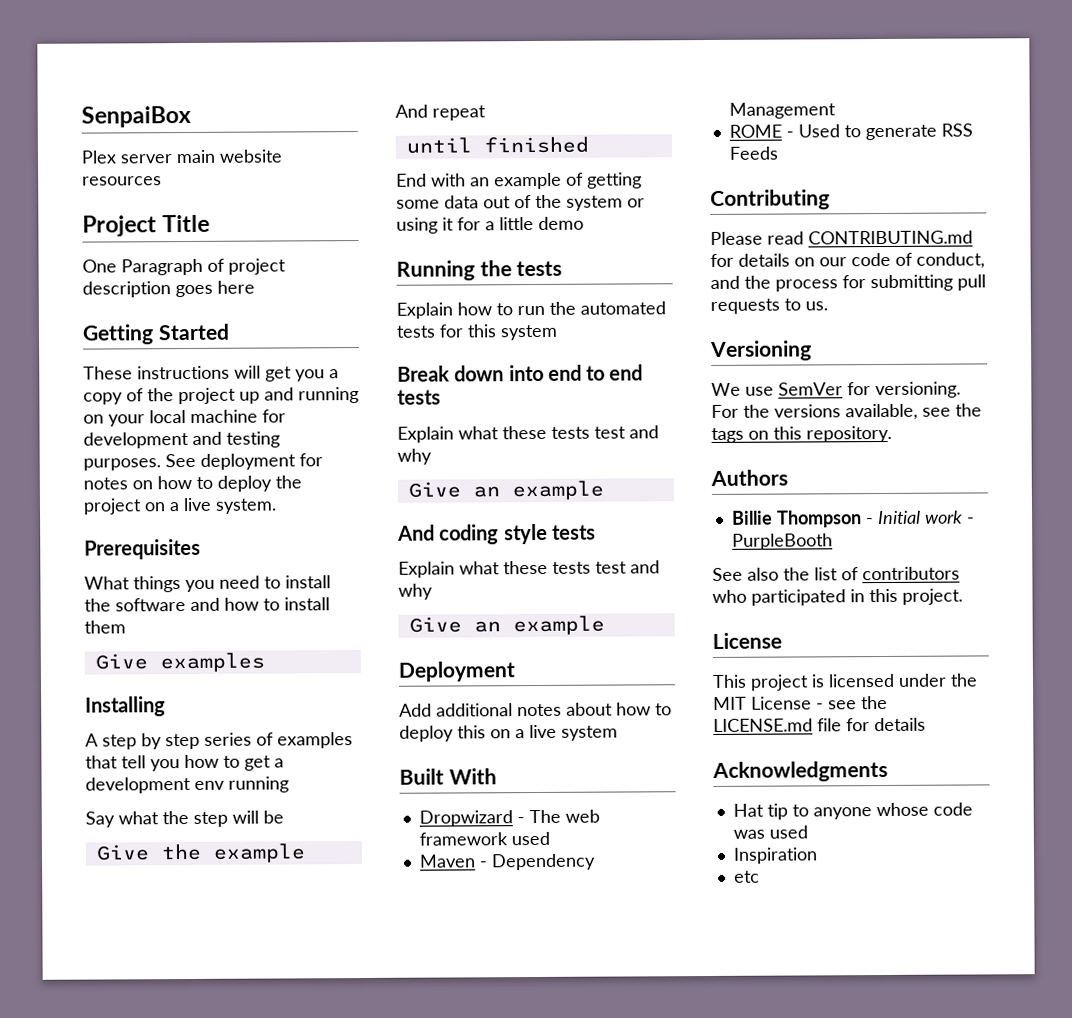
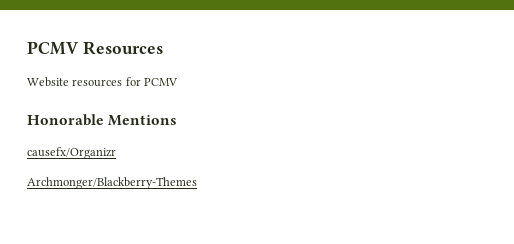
- SenpaiBox
- Plex server main website resources
- Project Title
- One Paragraph of project description goes here
- Getting Started
- These instructions will get you a copy of the project up and running on your local machine for development and testing purposes. See deployment for notes on how to deploy the project on a live system.
- Prerequisites
- What things you need to install the software and how to install them
- Give examples
- Installing
- A step by step series of examples that tell you how to get a development env running
- Say what the step will be
- Give the example
- And repeat
- until finished
- End with an example of getting some data out of the system or using it for a little demo
- Running the tests
- Explain how to run the automated tests for this system
- Break down into end to end tests
- Explain what these tests test and why
- Give an example
- And coding style tests
- Explain what these tests test and why
- Give an example
- Deployment
- Add additional notes about how to deploy this on a live system
- Built With
- Dropwizard - The web framework used
- Maven - Dependency Management
- ROME - Used to generate RSS Feeds
- Contributing
- Please read CONTRIBUTING.md for details on our code of conduct, and the process for submitting pull requests to us.
- Versioning
- We use SemVer for versioning. For the versions available, see the tags on this repository.
- Authors
- Billie Thompson - Initial work - PurpleBooth
- See also the list of contributors who participated in this project.
- License
- This project is licensed under the MIT License - see the LICENSE.md file for details
- Acknowledgments
- Hat tip to anyone whose code was used
- Inspiration
- etc
+ PCMV Resources
+ Website resources for PCMV
+ Honorable Mentions
+ causefx/Organizr
+ Archmonger/Blackberry-Themes

